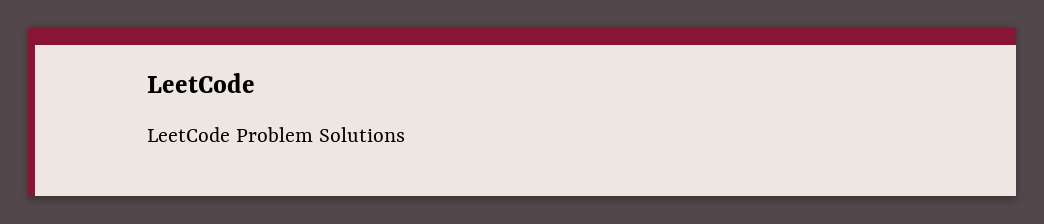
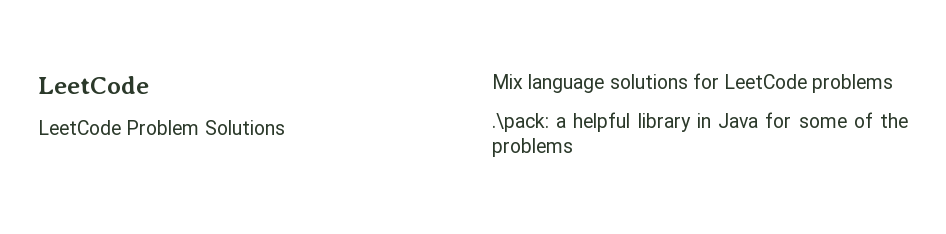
+ Mix language solutions for LeetCode problems
+ .\pack: a helpful library in Java for some of the problems

